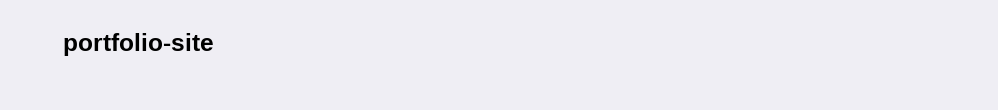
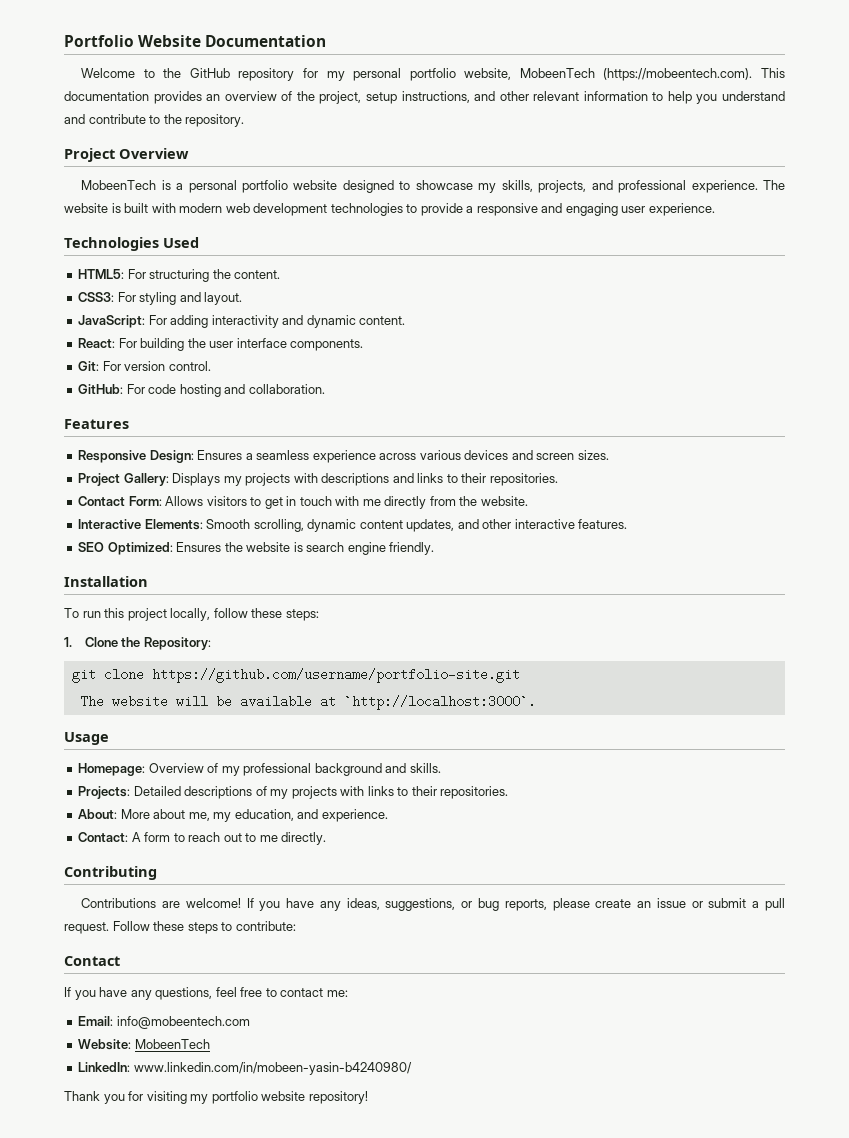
- portfolio-site
+ Portfolio Website Documentation
+ Welcome to the GitHub repository for my personal portfolio website, MobeenTech (https://mobeentech.com). This documentation provides an overview of the project, setup instructions, and other relevant information to help you understand and contribute to the repository.
+ Project Overview
+ MobeenTech is a personal portfolio website designed to showcase my skills, projects, and professional experience. The website is built with modern web development technologies to provide a responsive and engaging user experience.
+ Technologies Used
+ HTML5: For structuring the content.
+ CSS3: For styling and layout.
+ JavaScript: For adding interactivity and dynamic content.
+ React: For building the user interface components.
+ Git: For version control.
+ GitHub: For code hosting and collaboration.
+ Features
+ Responsive Design: Ensures a seamless experience across various devices and screen sizes.
+ Project Gallery: Displays my projects with descriptions and links to their repositories.
+ Contact Form: Allows visitors to get in touch with me directly from the website.
+ Interactive Elements: Smooth scrolling, dynamic content updates, and other interactive features.
+ SEO Optimized: Ensures the website is search engine friendly.
+ Installation
+ To run this project locally, follow these steps:
+ 1. Clone the Repository:
+ git clone https://github.com/username/portfolio-site.git
+ The website will be available at `http://localhost:3000`.
+ Usage
+ Homepage: Overview of my professional background and skills.
+ Projects: Detailed descriptions of my projects with links to their repositories.
+ About: More about me, my education, and experience.
+ Contact: A form to reach out to me directly.
+ Contributing
+ Contributions are welcome! If you have any ideas, suggestions, or bug reports, please create an issue or submit a pull request. Follow these steps to contribute:
+ Contact
+ If you have any questions, feel free to contact me:
+ Email: info@mobeentech.com
+ Website: MobeenTech
+ LinkedIn: www.linkedin.com/in/mobeen-yasin-b4240980/
+ Thank you for visiting my portfolio website repository!

